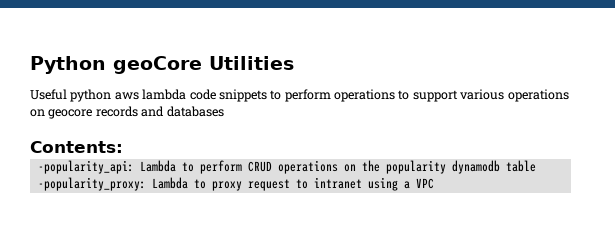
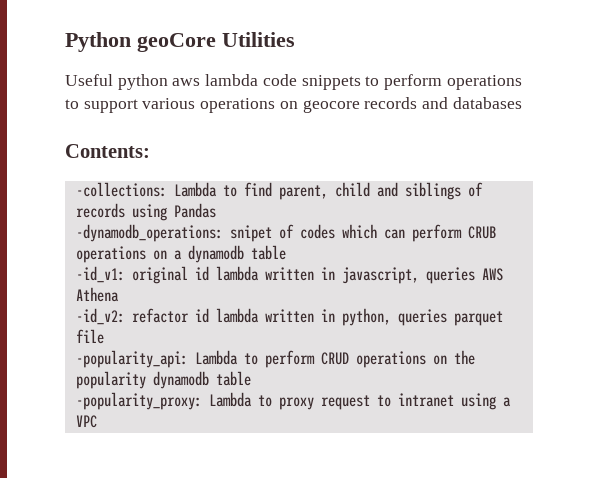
+ -collections: Lambda to find parent, child and siblings of records using Pandas
+ -dynamodb_operations: snipet of codes which can perform CRUB operations on a dynamodb table
+ -id_v1: original id lambda written in javascript, queries AWS Athena
+ -id_v2: refactor id lambda written in python, queries parquet file

